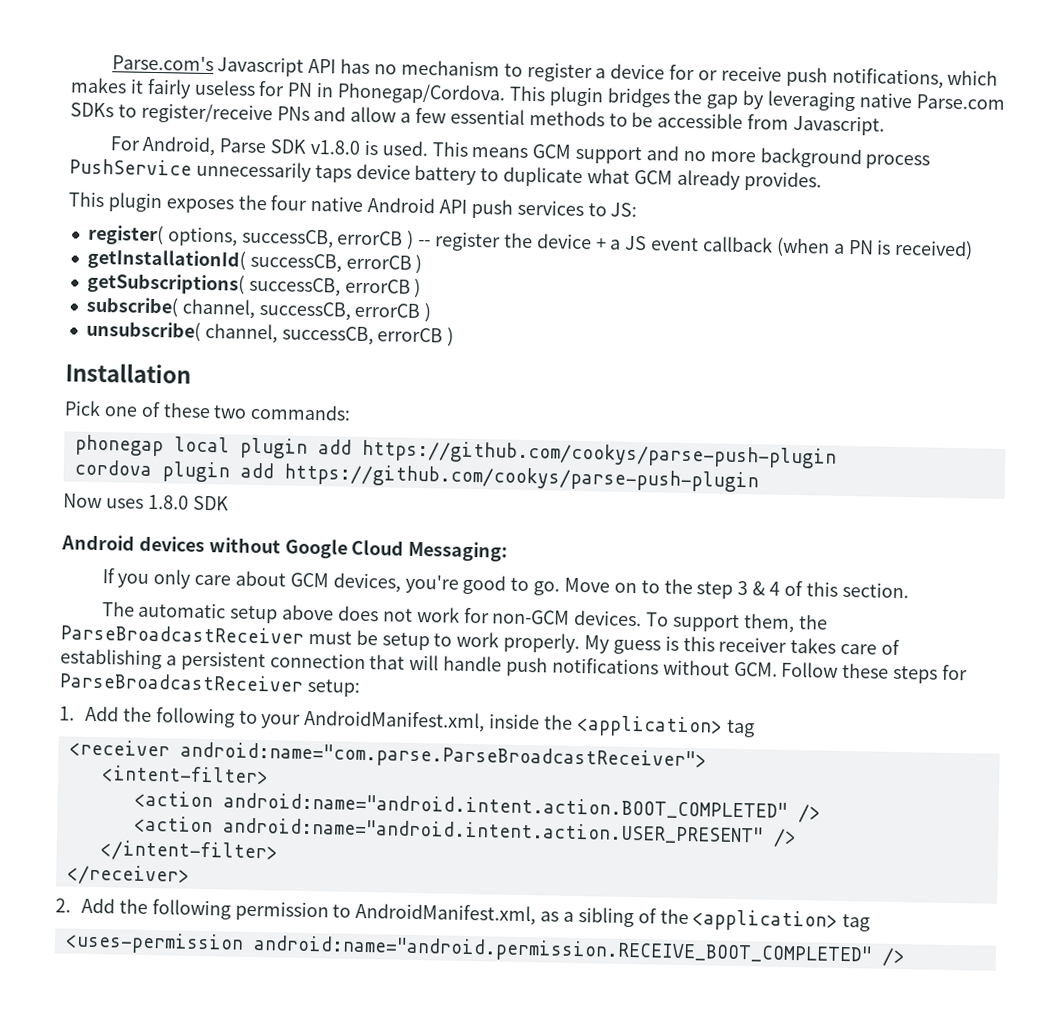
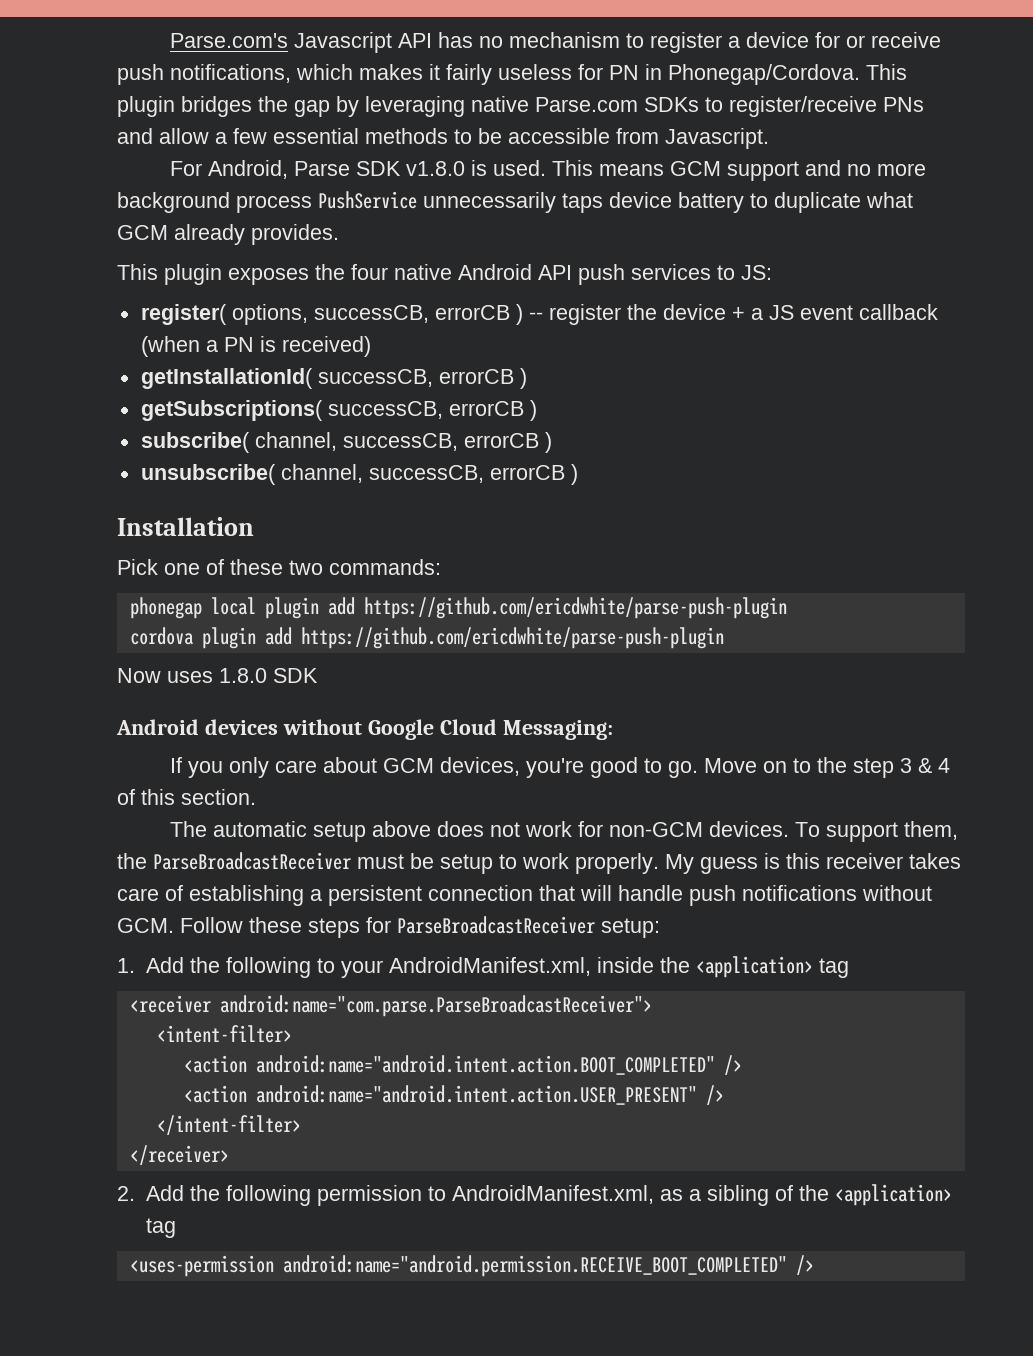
- phonegap local plugin add https://github.com/cookys/parse-push-plugin
+ phonegap local plugin add https://github.com/ericdwhite/parse-push-plugin
- cordova plugin add https://github.com/cookys/parse-push-plugin
+ cordova plugin add https://github.com/ericdwhite/parse-push-plugin

